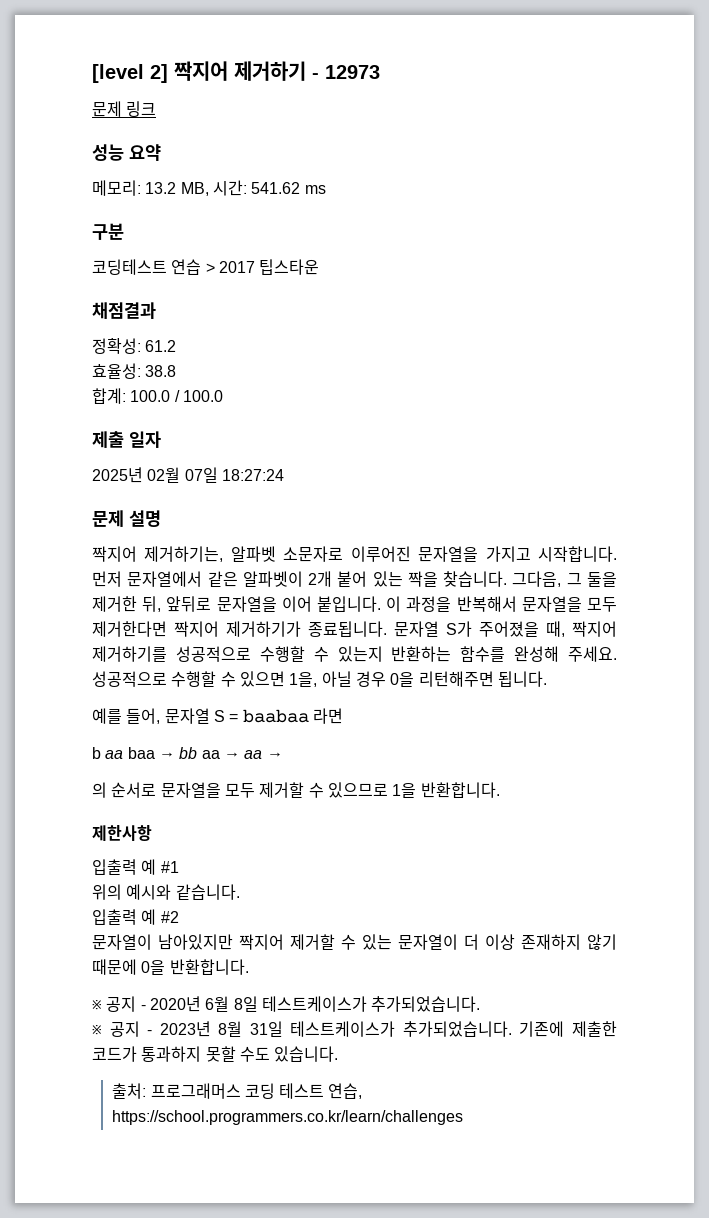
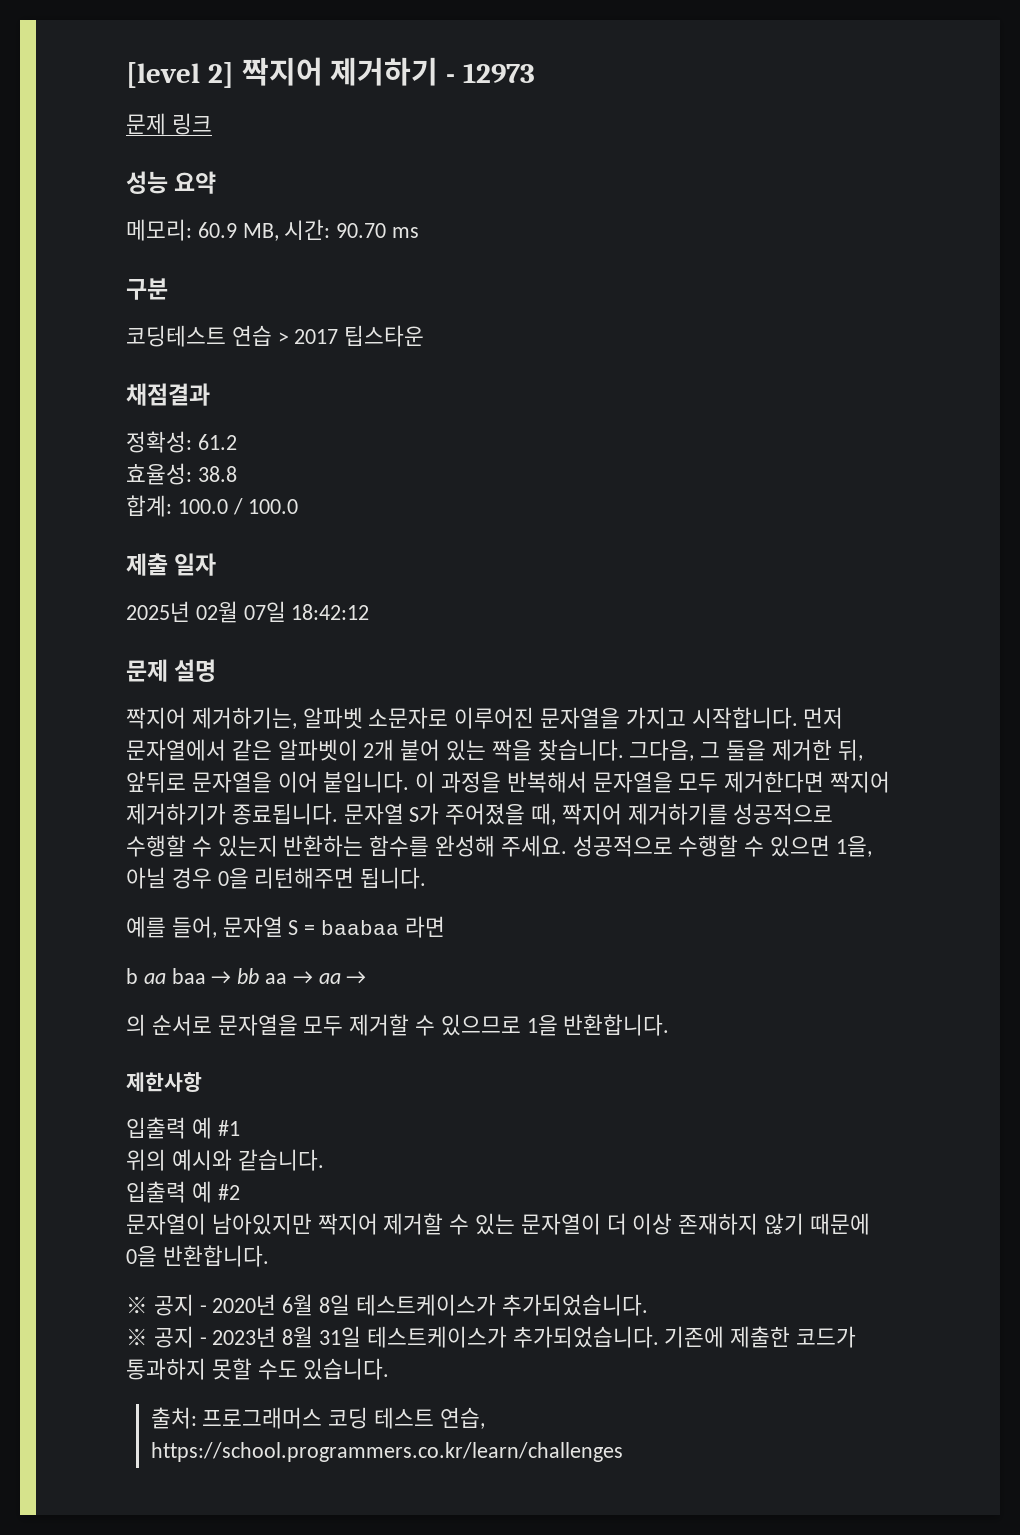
- 메모리: 13.2 MB, 시간: 541.62 ms
+ 메모리: 60.9 MB, 시간: 90.70 ms
- 2025년 02월 07일 18:27:24
+ 2025년 02월 07일 18:42:12

